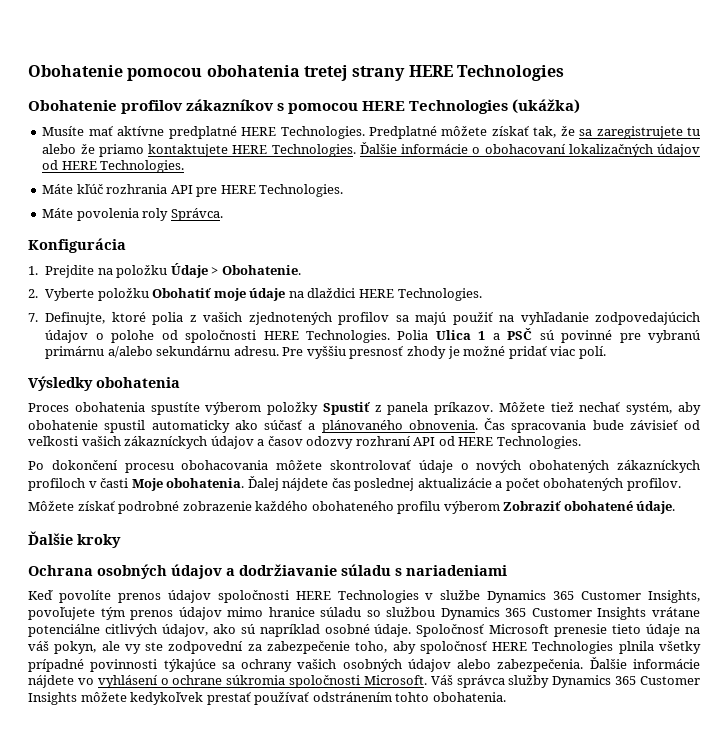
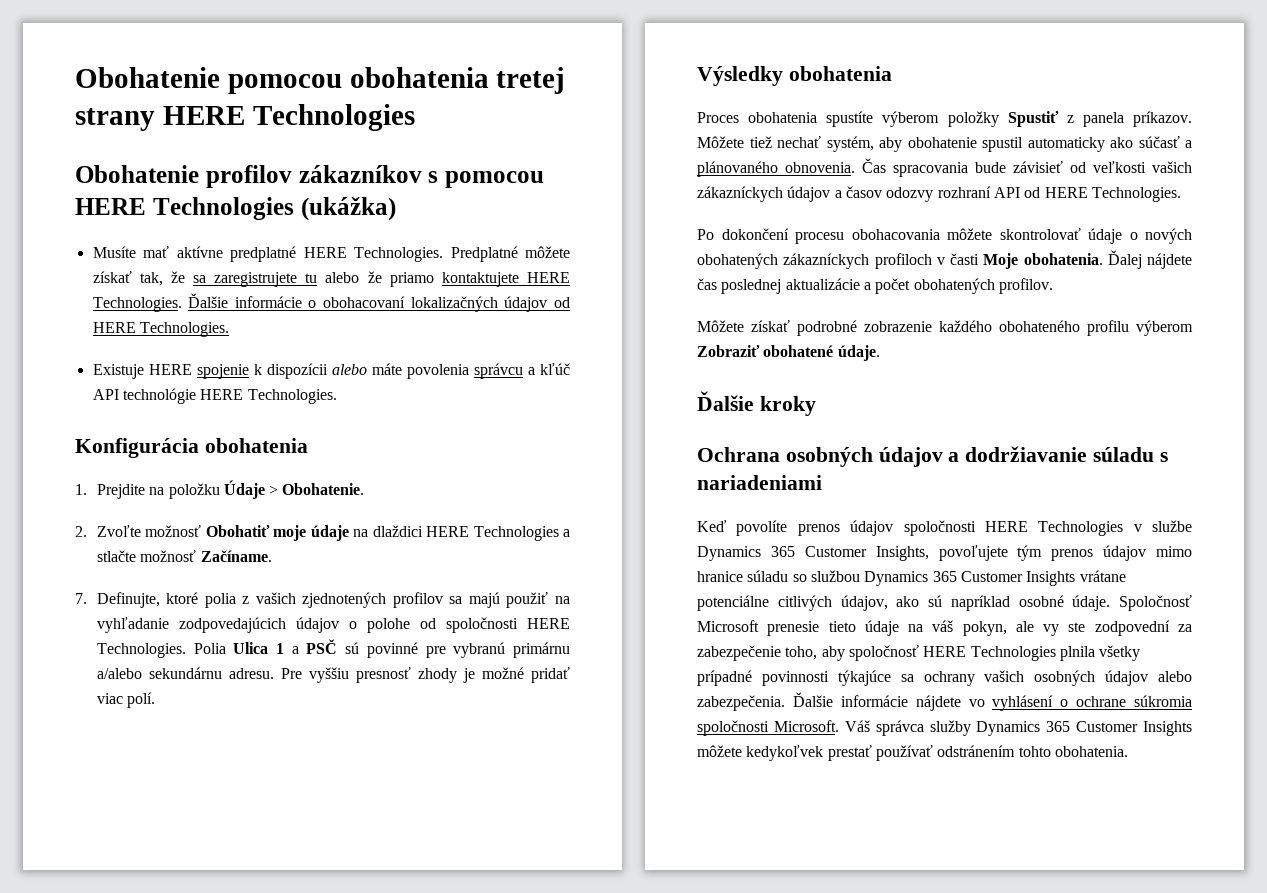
- Máte kľúč rozhrania API pre HERE Technologies.
- Máte povolenia roly Správca.
+ Existuje HERE spojenie k dispozícii alebo máte povolenia správcu a kľúč API technológie HERE Technologies.
- Konfigurácia
+ Konfigurácia obohatenia
- 2. Vyberte položku Obohatiť moje údaje na dlaždici HERE Technologies.
+ 2. Zvoľte možnosť Obohatiť moje údaje na dlaždici HERE Technologies a stlačte možnosť Začíname.

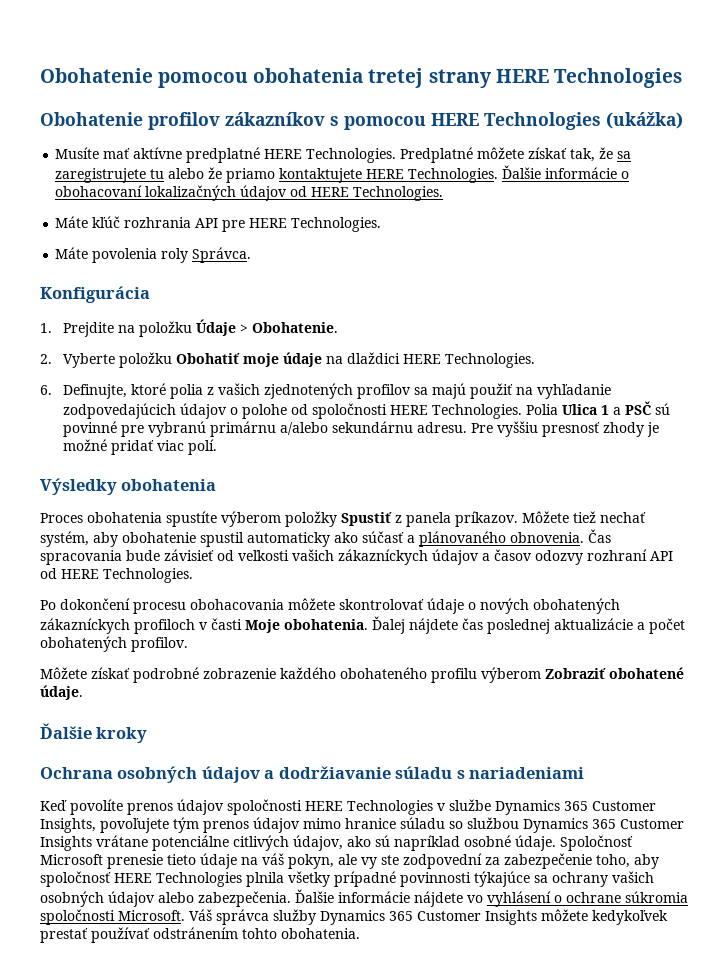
- Existuje HERE spojenie k dispozícii alebo máte povolenia správcu a kľúč API technológie HERE Technologies.
+ Máte kľúč rozhrania API pre HERE Technologies.
+ Máte povolenia roly Správca.
- Konfigurácia obohatenia
+ Konfigurácia
- 2. Zvoľte možnosť Obohatiť moje údaje na dlaždici HERE Technologies a stlačte možnosť Začíname.
- 7. Definujte, ktoré polia z vašich zjednotených profilov sa majú použiť na vyhľadanie zodpovedajúcich údajov o polohe od spoločnosti HERE Technologies.
+ 2. Vyberte položku Obohatiť moje údaje na dlaždici HERE Technologies.
+ 6. Definujte, ktoré polia z vašich zjednotených profilov sa majú použiť na vyhľadanie zodpovedajúcich údajov o polohe od spoločnosti HERE Technologies.

